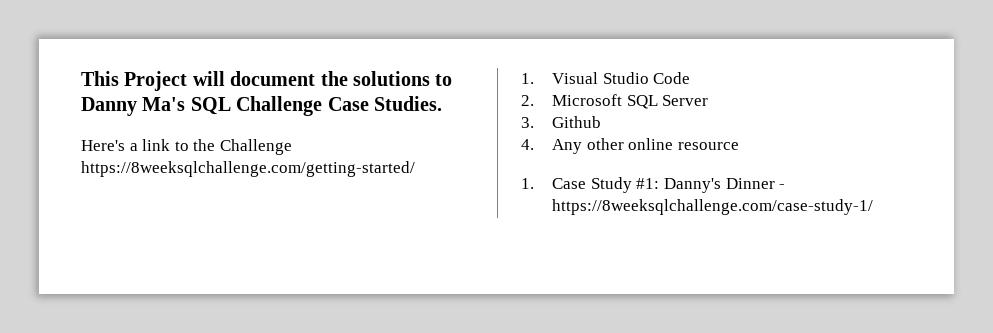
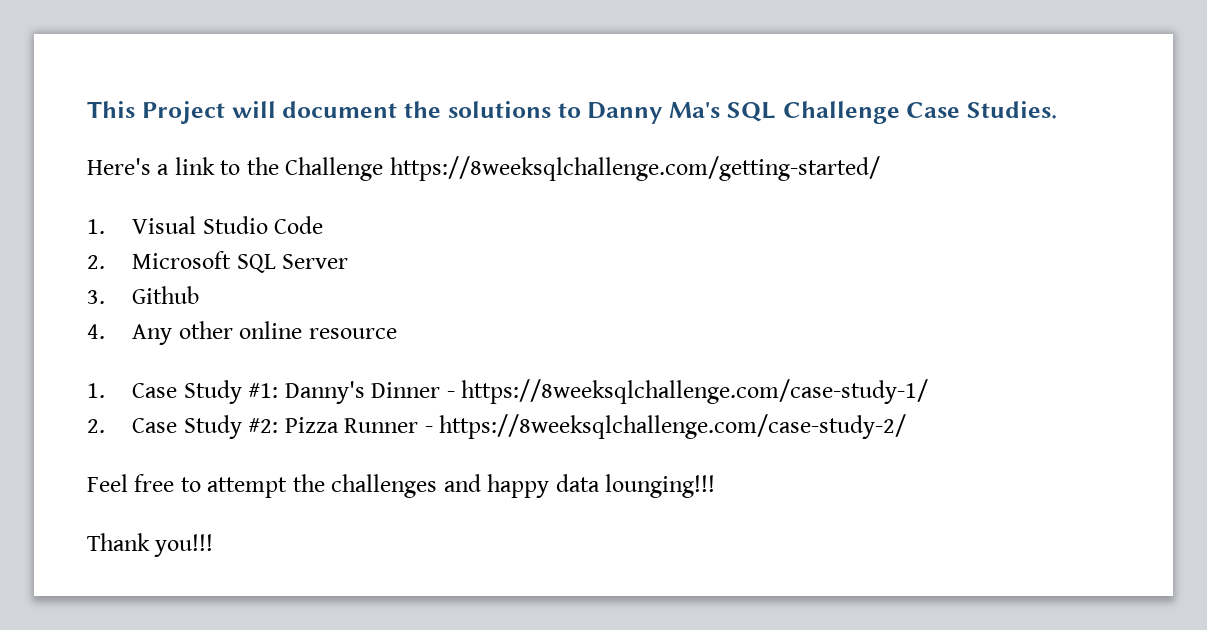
+ 2. Case Study #2: Pizza Runner - https://8weeksqlchallenge.com/case-study-2/
+ Feel free to attempt the challenges and happy data lounging!!!
+ Thank you!!!

